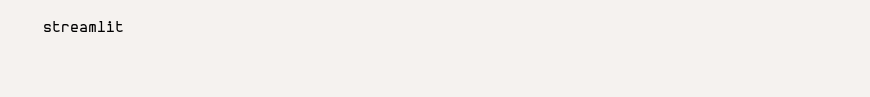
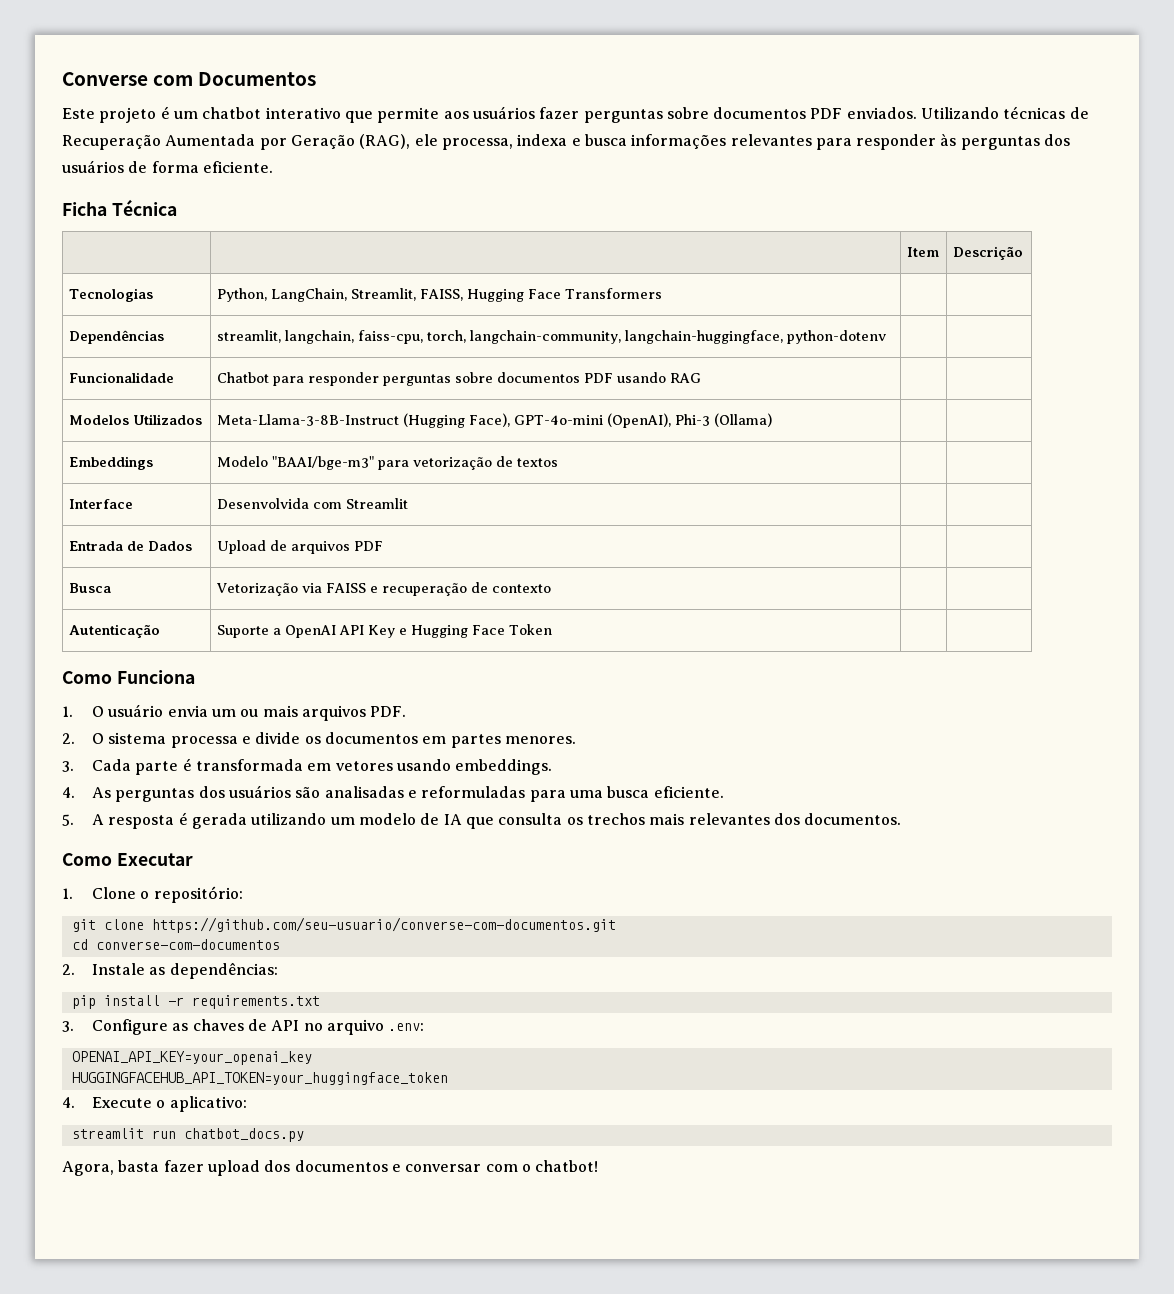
- streamlit
+ Converse com Documentos
+ Este projeto é um chatbot interativo que permite aos usuários fazer perguntas sobre documentos PDF enviados. Utilizando técnicas de Recuperação Aumentada por Geração (RAG), ele processa, indexa e busca informações relevantes para responder às perguntas dos usuários de forma eficiente.
+ Ficha Técnica
+ | | Item | Descrição
+ Tecnologias | Python, LangChain, Streamlit, FAISS, Hugging Face Transformers | |
+ Dependências | streamlit, langchain, faiss-cpu, torch, langchain-community, langchain-huggingface, python-dotenv | |
+ Funcionalidade | Chatbot para responder perguntas sobre documentos PDF usando RAG | |
+ Modelos Utilizados | Meta-Llama-3-8B-Instruct (Hugging Face), GPT-4o-mini (OpenAI), Phi-3 (Ollama) | |
+ Embeddings | Modelo "BAAI/bge-m3" para vetorização de textos | |
+ Interface | Desenvolvida com Streamlit | |
+ Entrada de Dados | Upload de arquivos PDF | |
+ Busca | Vetorização via FAISS e recuperação de contexto | |
+ Autenticação | Suporte a OpenAI API Key e Hugging Face Token | |
+ Como Funciona
+ 1. O usuário envia um ou mais arquivos PDF.
+ 2. O sistema processa e divide os documentos em partes menores.
+ 3. Cada parte é transformada em vetores usando embeddings.
+ 4. As perguntas dos usuários são analisadas e reformuladas para uma busca eficiente.
+ 5. A resposta é gerada utilizando um modelo de IA que consulta os trechos mais relevantes dos documentos.
+ Como Executar
+ 1. Clone o repositório:
+ git clone https://github.com/seu-usuario/converse-com-documentos.git
+ cd converse-com-documentos
+ 2. Instale as dependências:
+ pip install -r requirements.txt
+ 3. Configure as chaves de API no arquivo .env:
+ OPENAI_API_KEY=your_openai_key
+ HUGGINGFACEHUB_API_TOKEN=your_huggingface_token
+ 4. Execute o aplicativo:
+ streamlit run chatbot_docs.py
+ Agora, basta fazer upload dos documentos e conversar com o chatbot!

